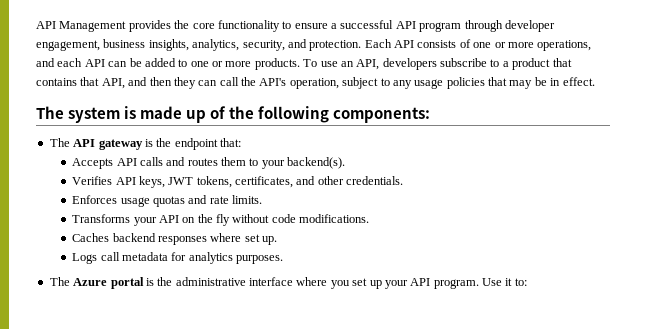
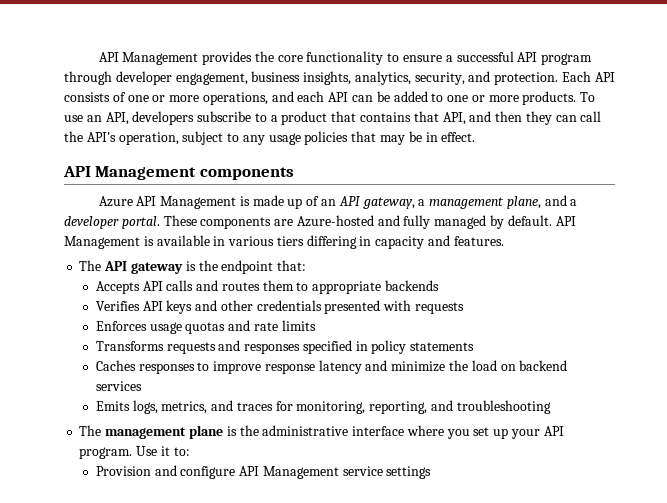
- The system is made up of the following components:
+ API Management components
+ Azure API Management is made up of an API gateway, a management plane, and a developer portal. These components are Azure-hosted and fully managed by default. API Management is available in various tiers differing in capacity and features.
- Accepts API calls and routes them to your backend(s).
+ Accepts API calls and routes them to appropriate backends
- Verifies API keys, JWT tokens, certificates, and other credentials.
+ Verifies API keys and other credentials presented with requests
- Enforces usage quotas and rate limits.
+ Enforces usage quotas and rate limits
- Transforms your API on the fly without code modifications.
- Caches backend responses where set up.
- Logs call metadata for analytics purposes.
- The Azure portal is the administrative interface where you set up your API program.
+ Transforms requests and responses specified in policy statements
+ Caches responses to improve response latency and minimize the load on backend services
+ Emits logs, metrics, and traces for monitoring, reporting, and troubleshooting
+ The management plane is the administrative interface where you set up your API program.
+ Provision and configure API Management service settings

